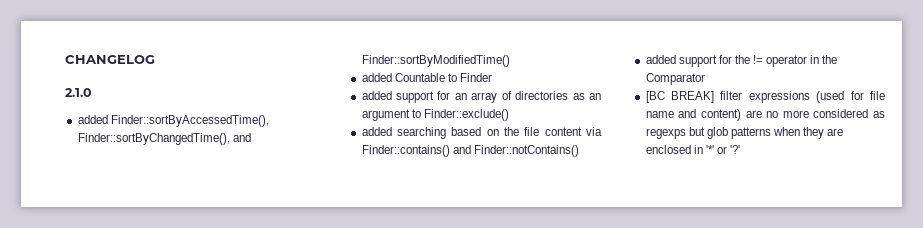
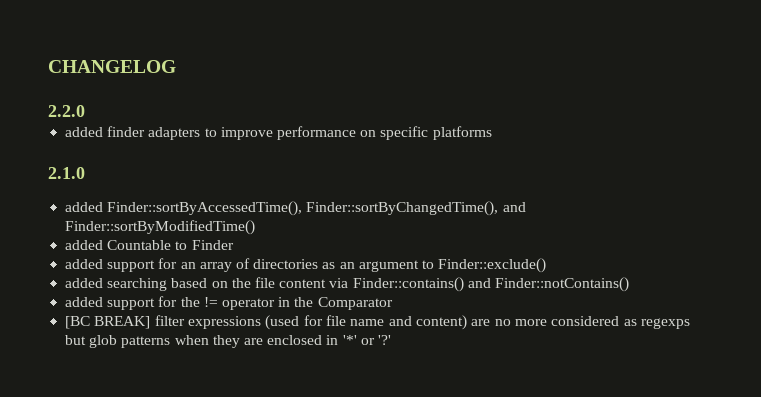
+ 2.2.0
+ added finder adapters to improve performance on specific platforms

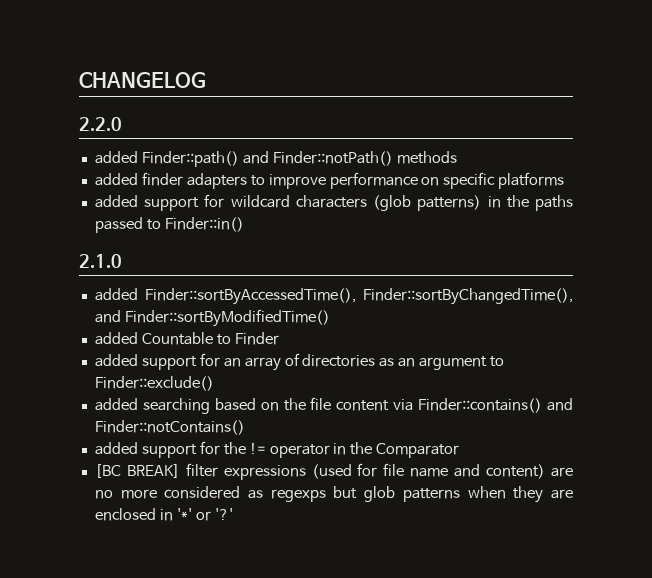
+ added Finder::path() and Finder::notPath() methods
+ added support for wildcard characters (glob patterns) in the paths passed to Finder::in()

